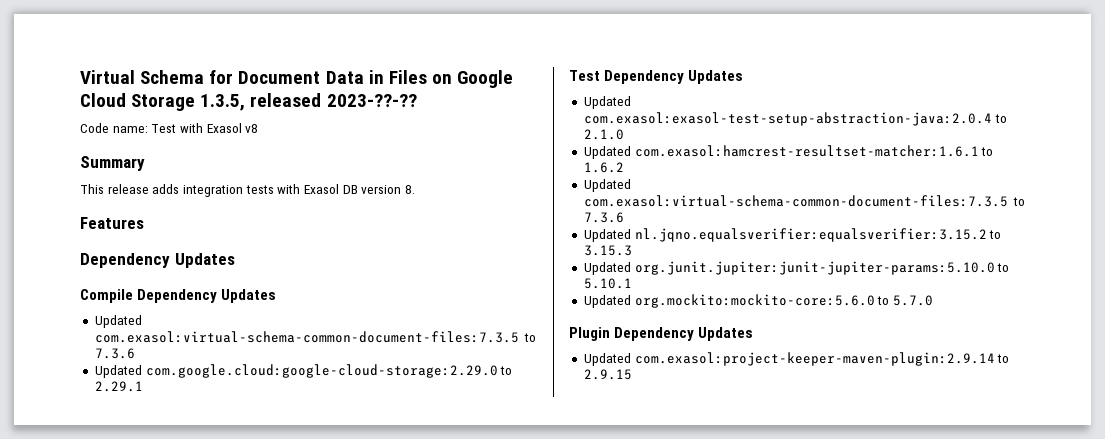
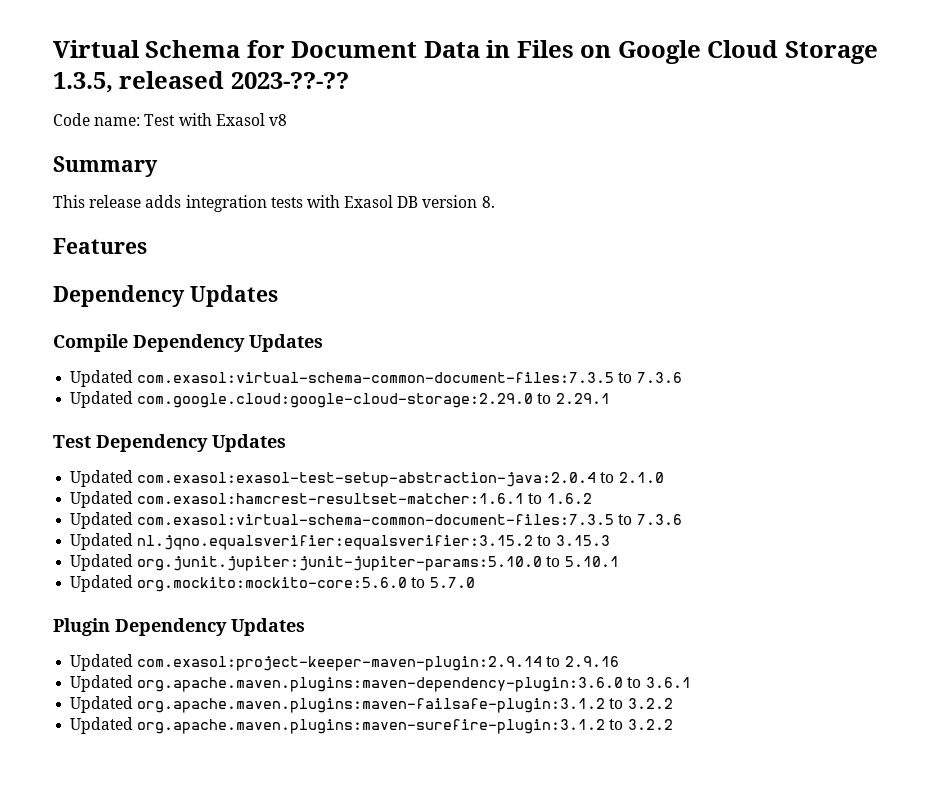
- Updated com.exasol:project-keeper-maven-plugin:2.9.14 to 2.9.15
+ Updated com.exasol:project-keeper-maven-plugin:2.9.14 to 2.9.16
+ Updated org.apache.maven.plugins:maven-dependency-plugin:3.6.0 to 3.6.1
+ Updated org.apache.maven.plugins:maven-failsafe-plugin:3.1.2 to 3.2.2
+ Updated org.apache.maven.plugins:maven-surefire-plugin:3.1.2 to 3.2.2

